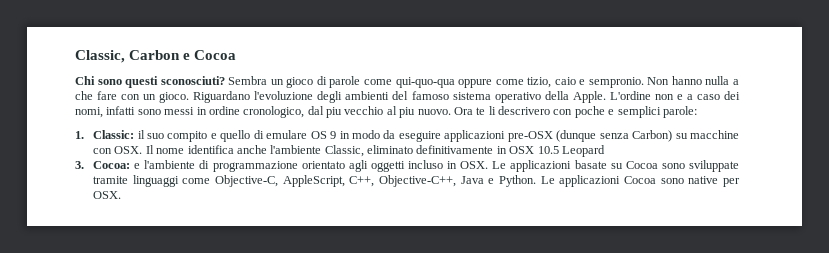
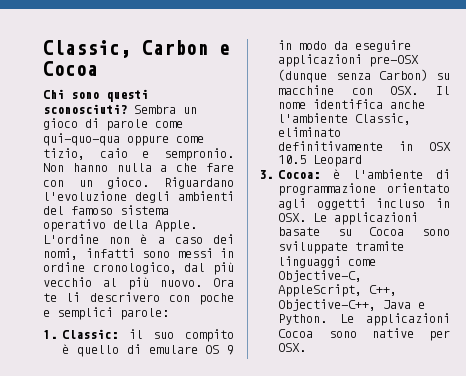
- L'ordine non e a caso dei nomi, infatti sono messi in ordine cronologico, dal piu vecchio al piu nuovo.
+ L'ordine non è a caso dei nomi, infatti sono messi in ordine cronologico, dal più vecchio al più nuovo.
- 1. Classic: il suo compito e quello di emulare OS 9 in modo da eseguire applicazioni pre-OSX (dunque senza Carbon) su macchine con OSX. Il nome identifica anche l'ambiente Classic, eliminato definitivamente in OSX 10.5 Leopard
+ 1. Classic: il suo compito è quello di emulare OS 9 in modo da eseguire applicazioni pre-OSX (dunque senza Carbon) su macchine con OSX. Il nome identifica anche l'ambiente Classic, eliminato definitivamente in OSX 10.5 Leopard
- 3. Cocoa: e l'ambiente di programmazione orientato agli oggetti incluso in OSX. Le applicazioni basate su Cocoa sono sviluppate tramite linguaggi come Objective-C, AppleScript, C++, Objective-C++, Java e Python.
+ 3. Cocoa: è l'ambiente di programmazione orientato agli oggetti incluso in OSX. Le applicazioni basate su Cocoa sono sviluppate tramite linguaggi come Objective-C, AppleScript, C++, Objective-C++, Java e Python.

